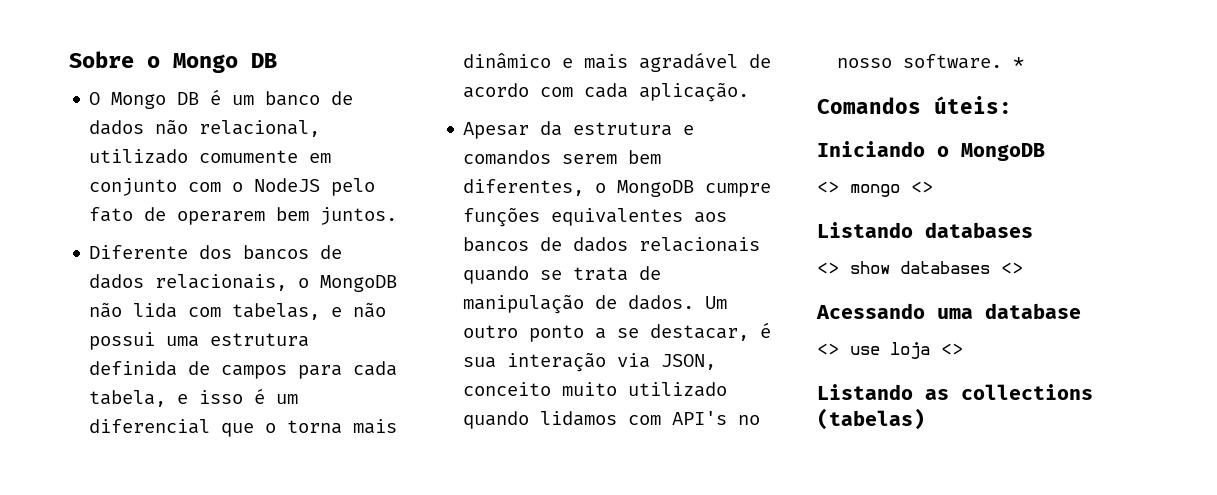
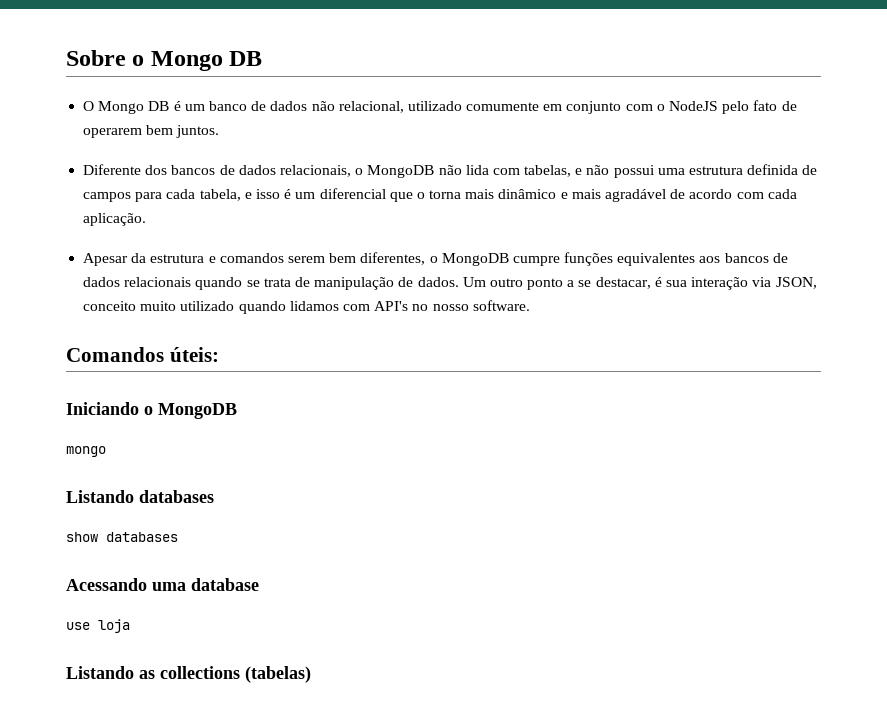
- *
- <> mongo <>
+ mongo
- <> show databases <>
+ show databases
- <> use loja <>
+ use loja

